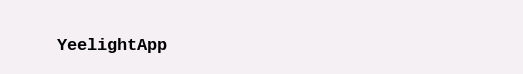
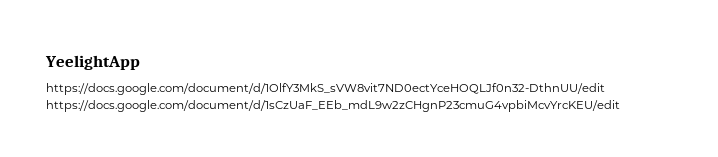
+ https://docs.google.com/document/d/1OlfY3MkS_sVW8vit7ND0ectYceHOQLJf0n32-DthnUU/edit https://docs.google.com/document/d/1sCzUaF_EEb_mdL9w2zCHgnP23cmuG4vpbiMcvYrcKEU/edit

